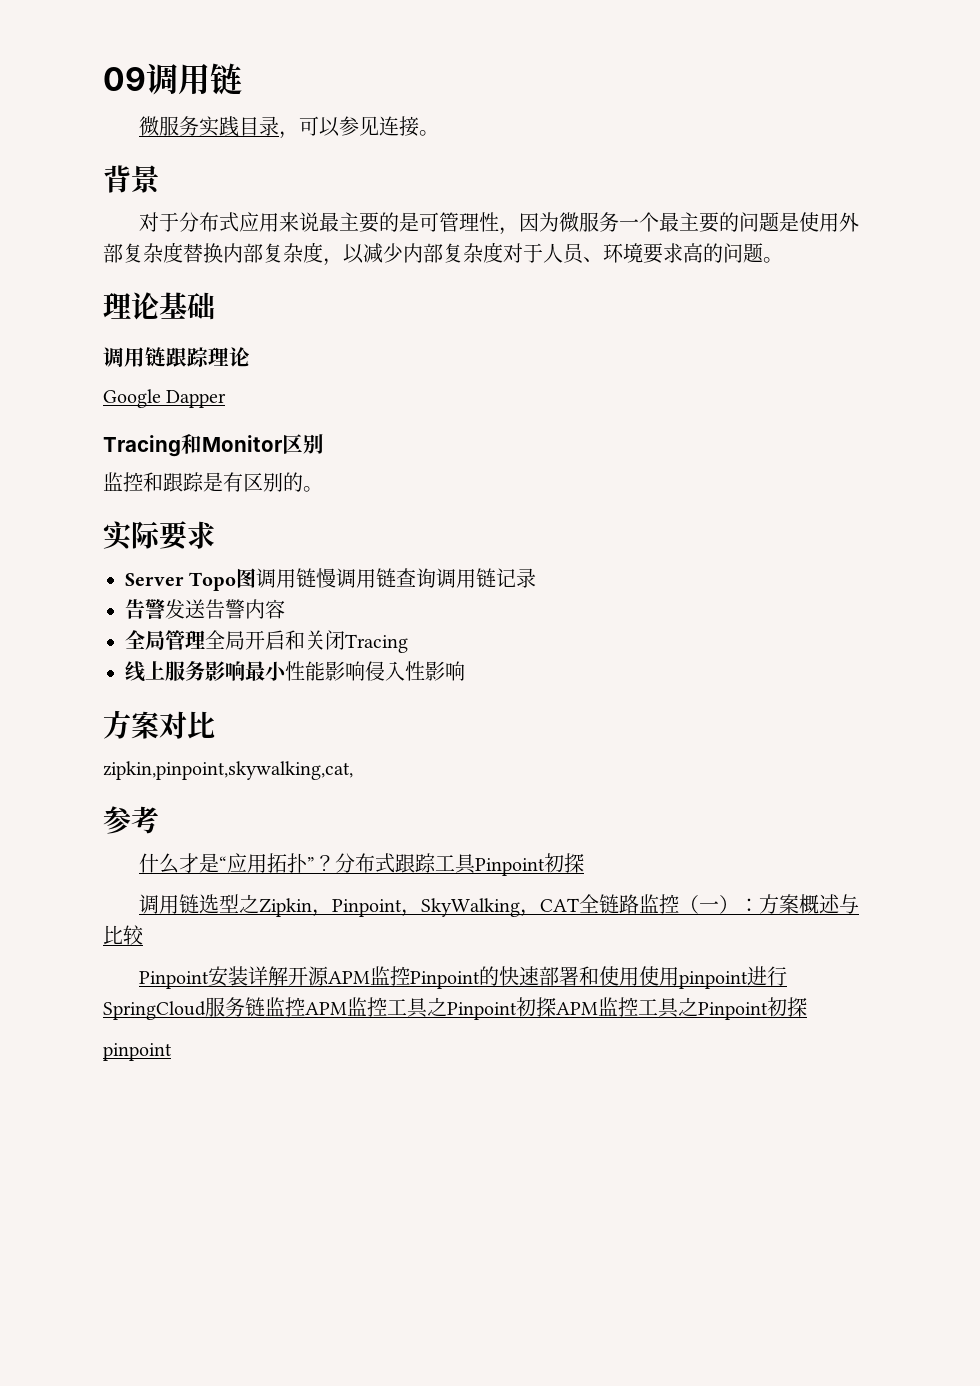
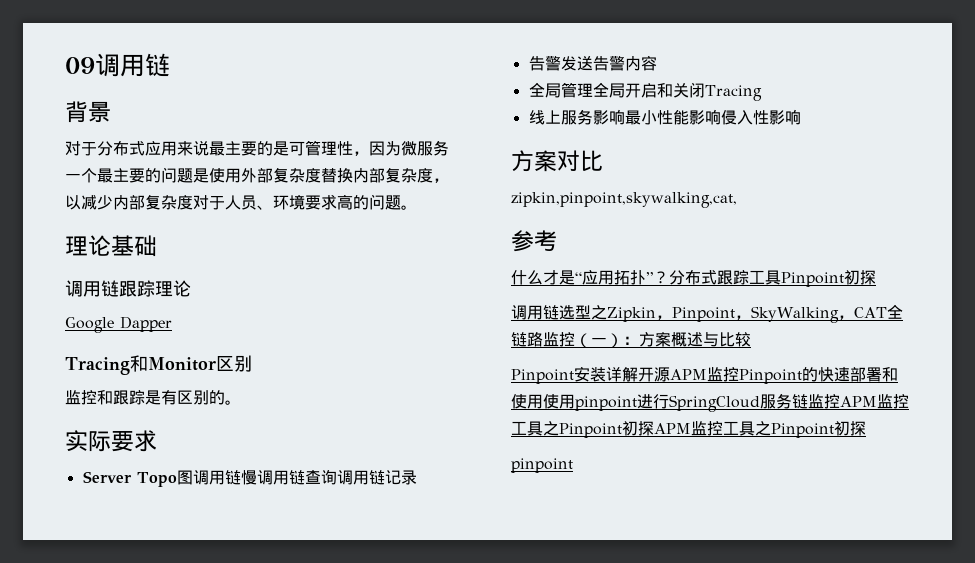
- 微服务实践目录，可以参见连接。

